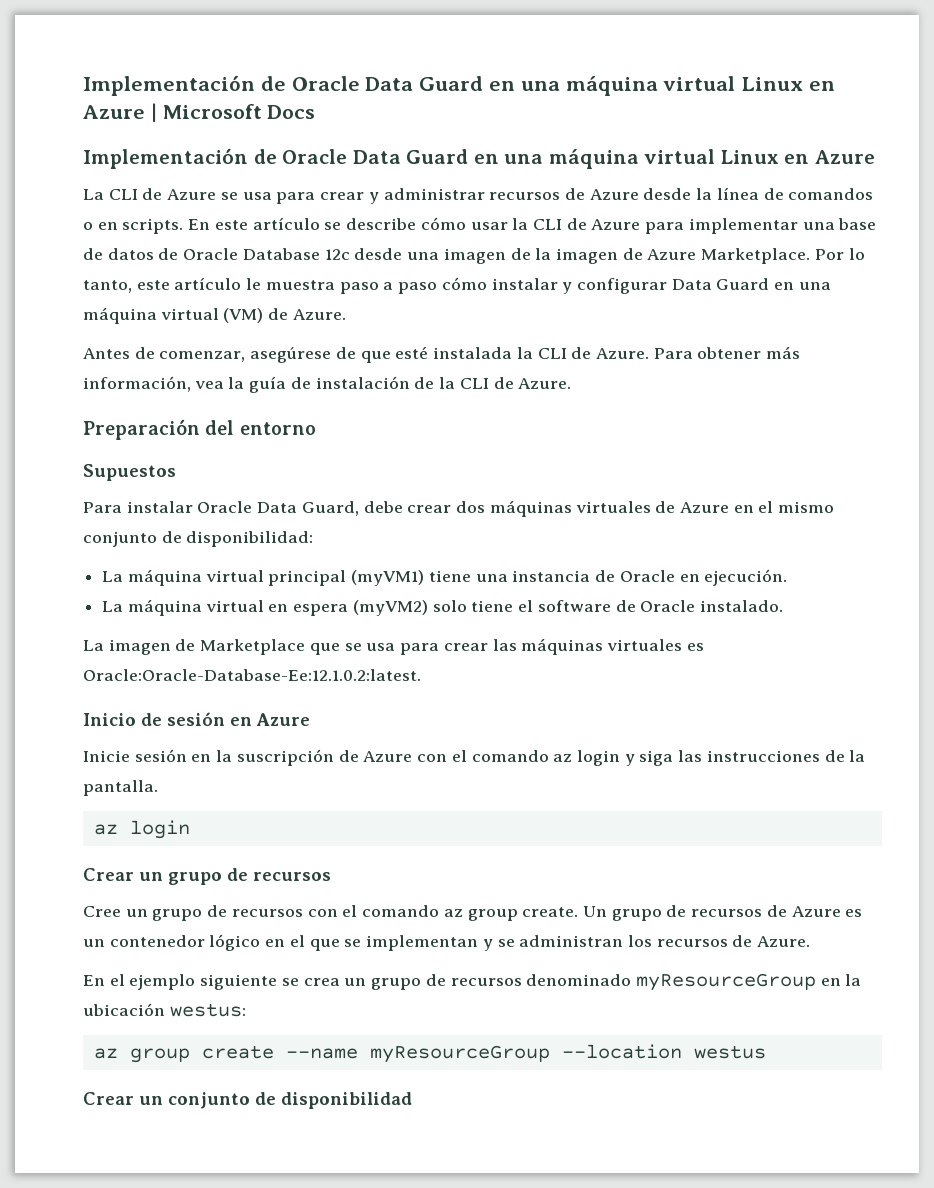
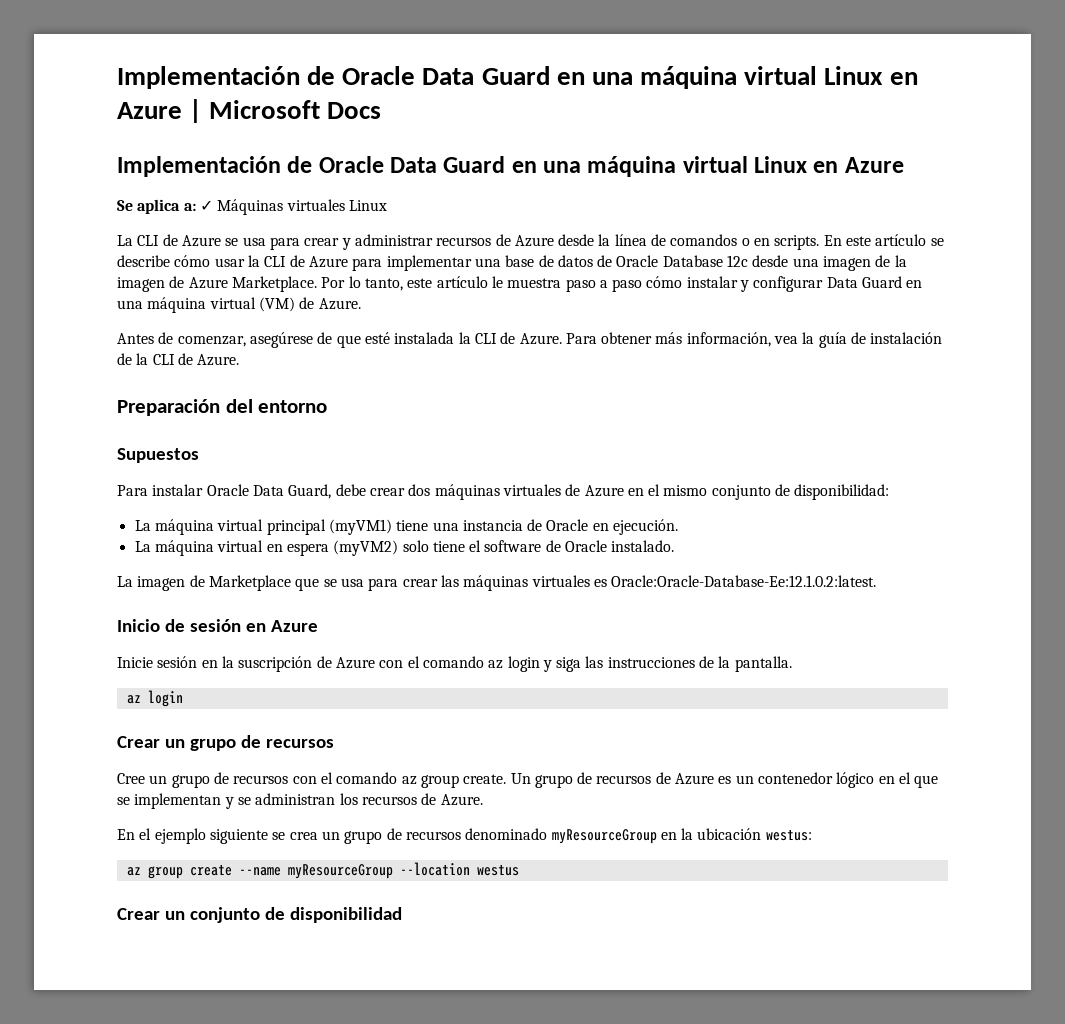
+ Se aplica a: ✓ Máquinas virtuales Linux

